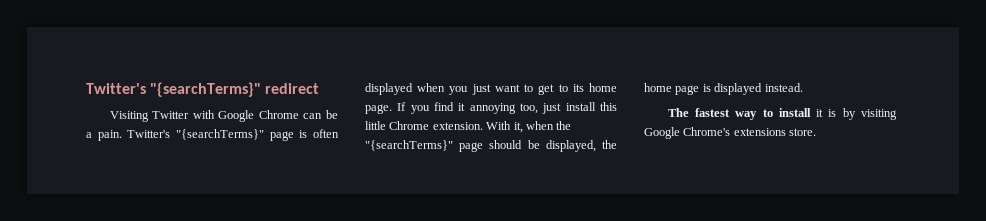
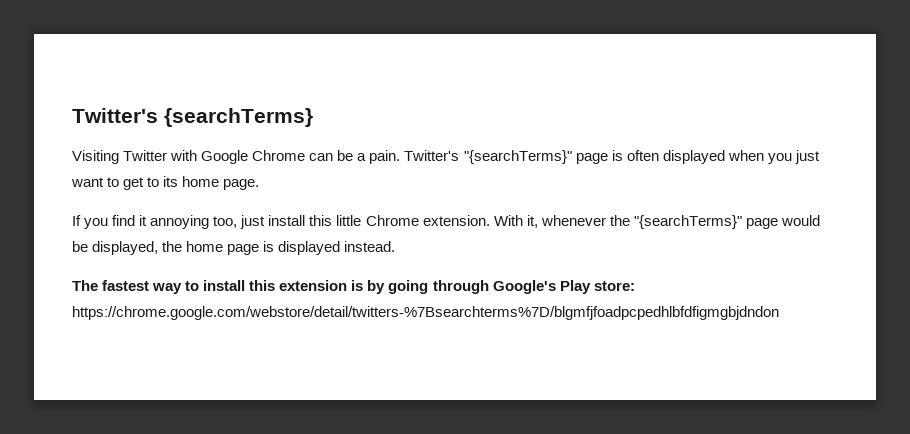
- Twitter's "{searchTerms}" redirect
+ Twitter's {searchTerms}
- Twitter's "{searchTerms}" page is often displayed when you just want to get to its home page. If you find it annoying too, just install this little Chrome extension.
+ Twitter's "{searchTerms}" page is often displayed when you just want to get to its home page.
+ If you find it annoying too, just install this little Chrome extension.
- With it, when the "{searchTerms}" page should be displayed, the home page is displayed instead.
+ With it, whenever the "{searchTerms}" page would be displayed, the home page is displayed instead.
- The fastest way to install it is by visiting Google Chrome's extensions store.
+ The fastest way to install this extension is by going through Google's Play store: https://chrome.google.com/webstore/detail/twitters-%7Bsearchterms%7D/blgmfjfoadpcpedhlbfdfigmgbjdndon

